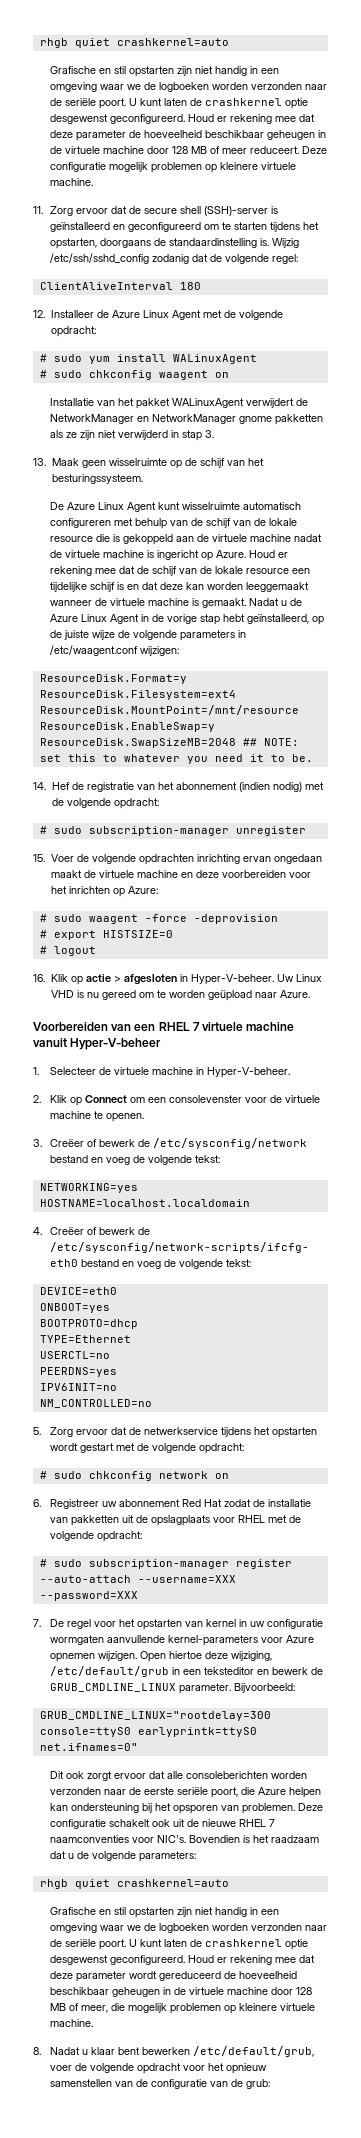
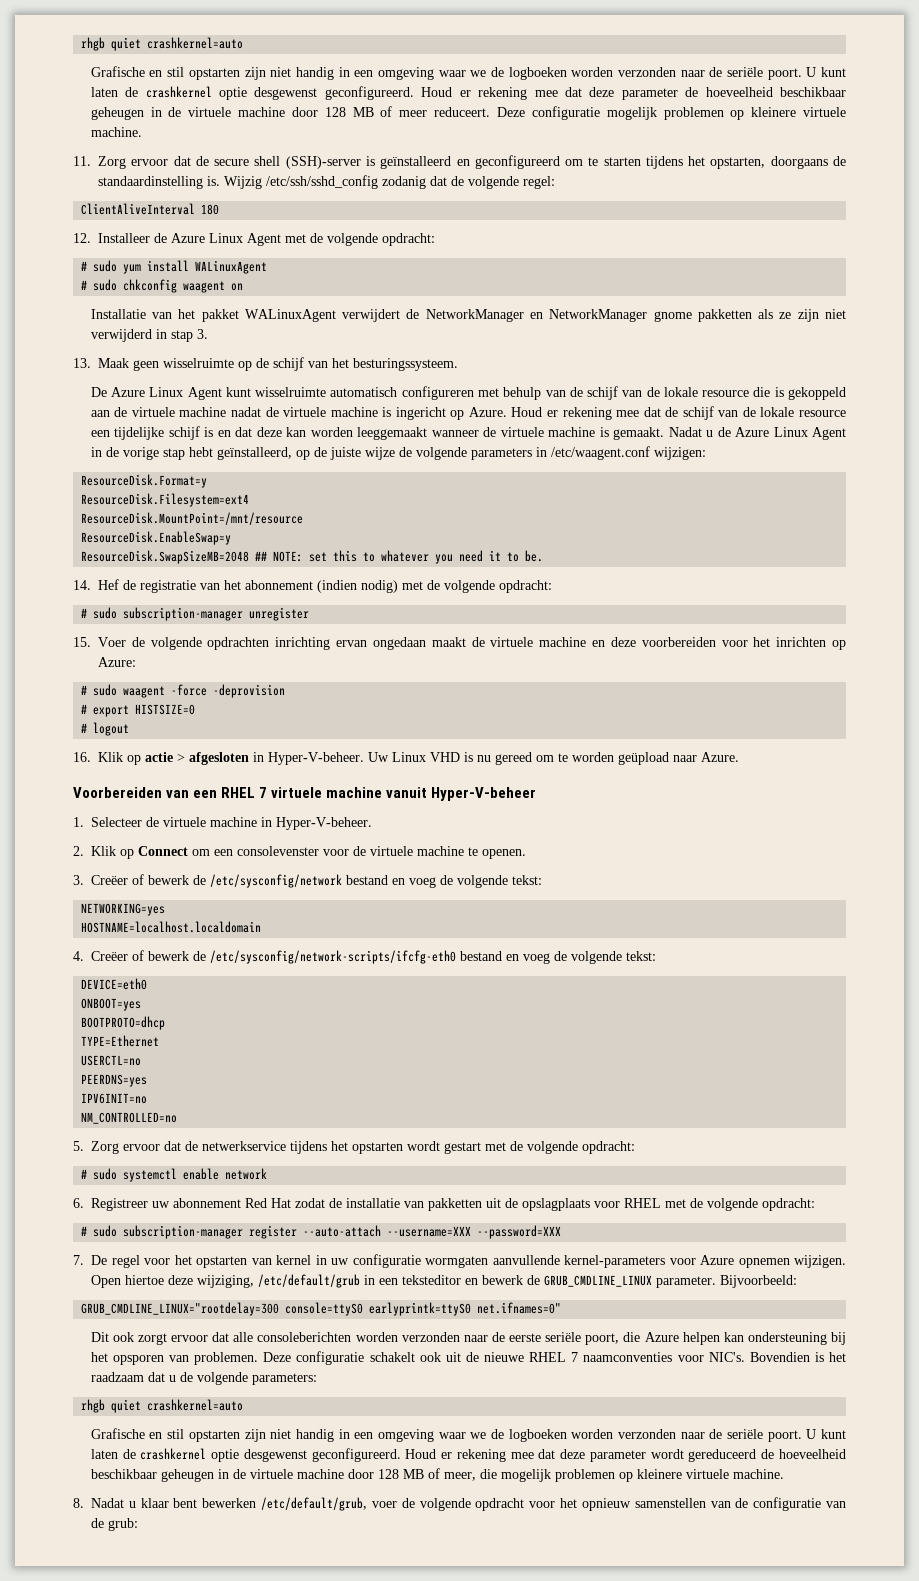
- # sudo chkconfig network on
+ # sudo systemctl enable network

